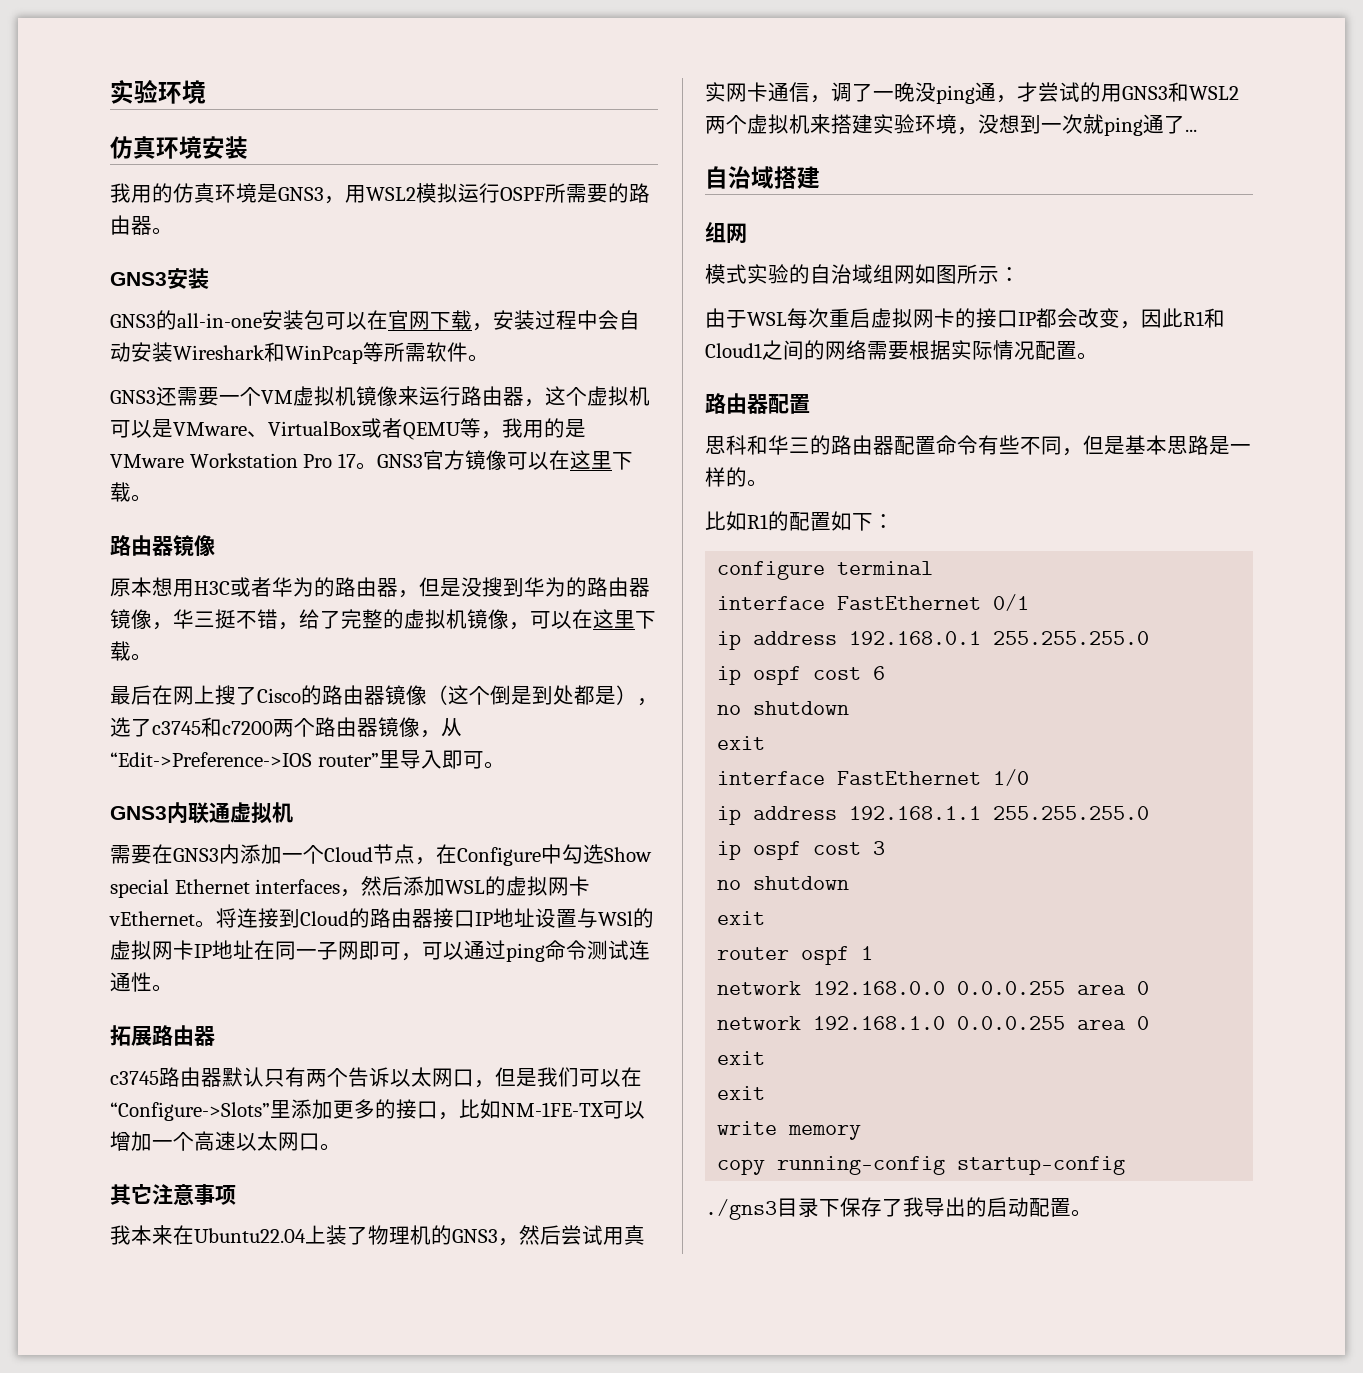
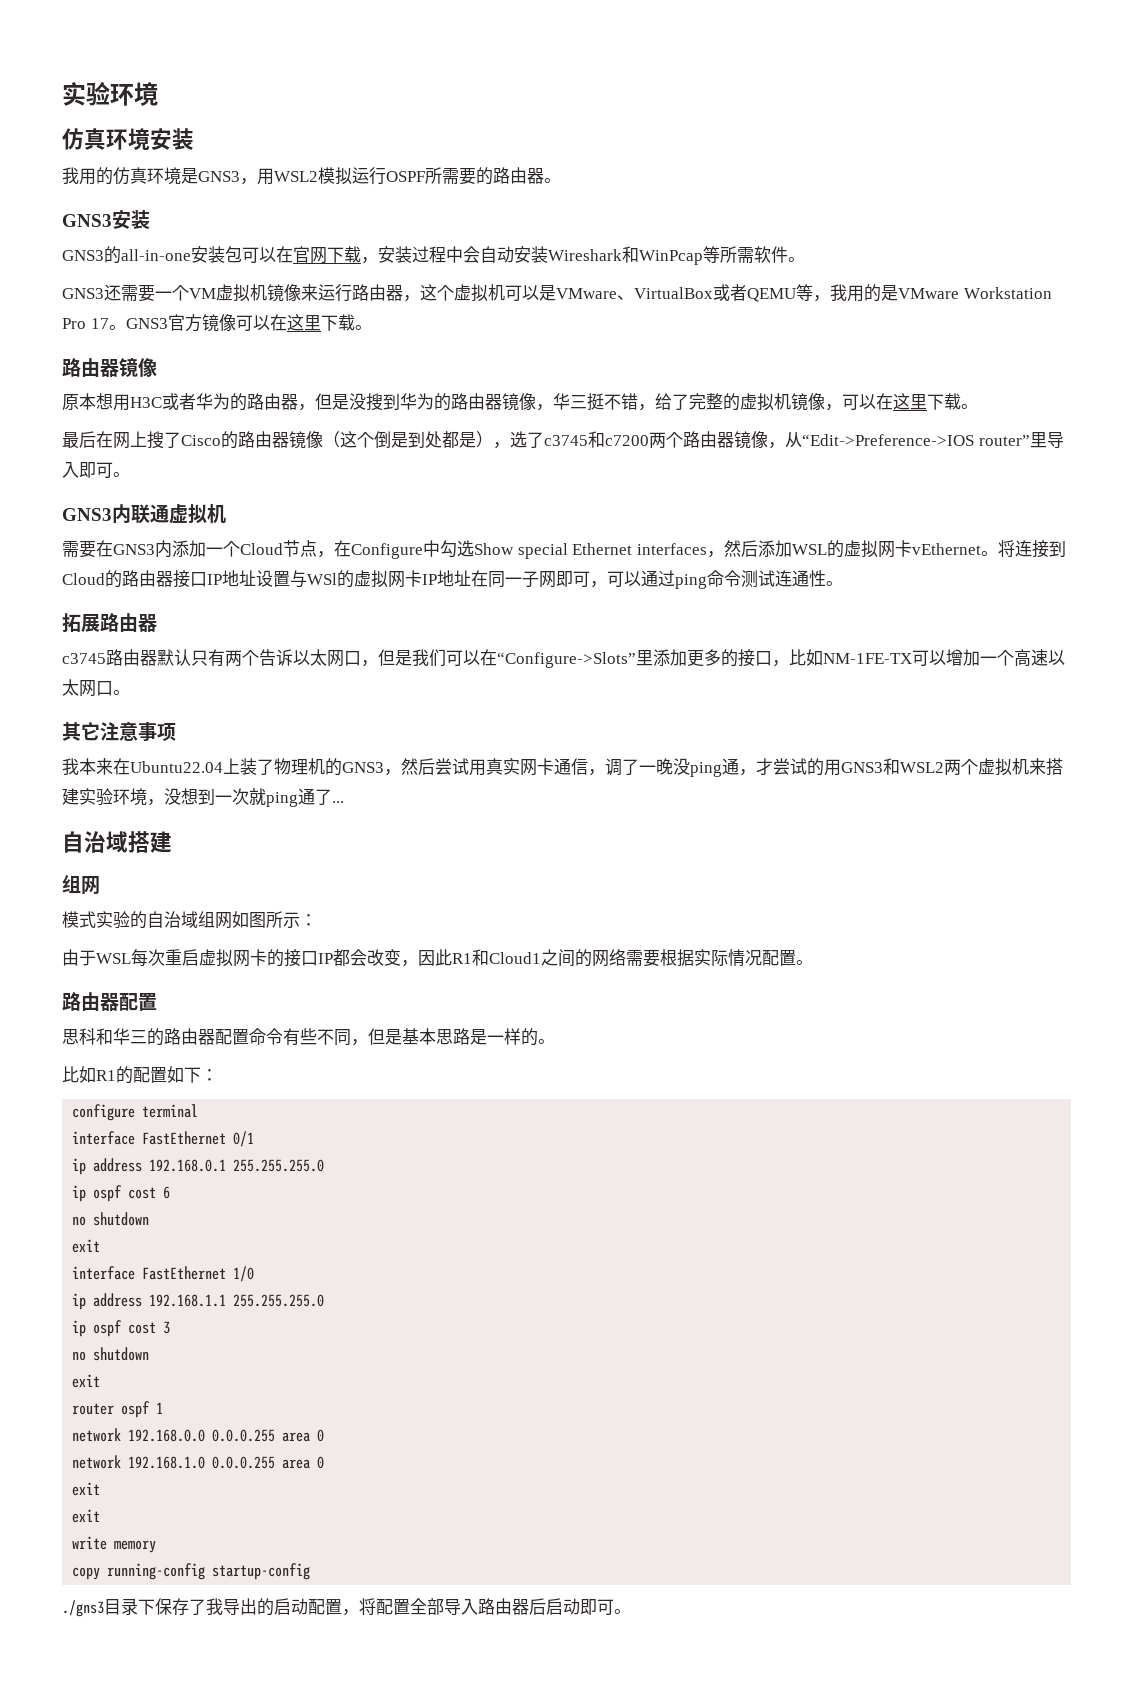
- ./gns3目录下保存了我导出的启动配置。
+ ./gns3目录下保存了我导出的启动配置，将配置全部导入路由器后启动即可。

